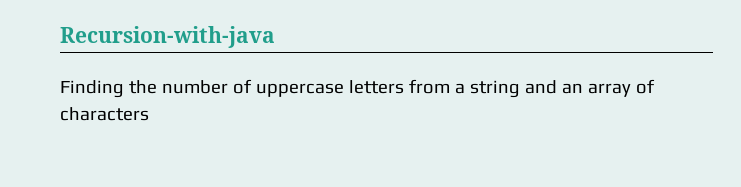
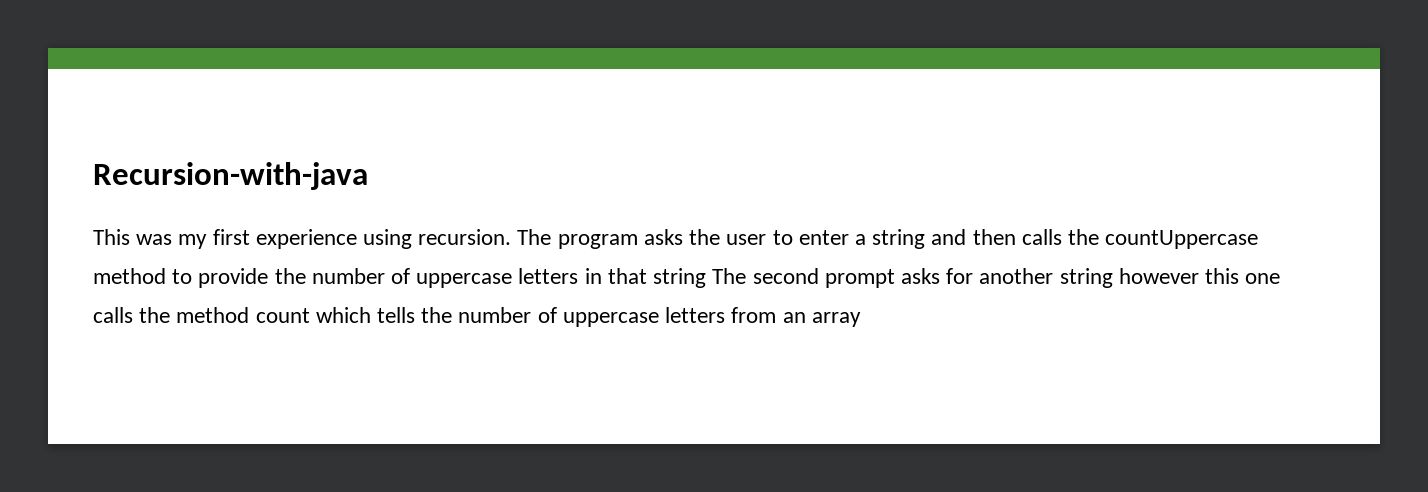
- Finding the number of uppercase letters from a string and an array of characters
+ This was my first experience using recursion. The program asks the user to enter a string and then calls the countUppercase method to provide the number of uppercase letters in that string The second prompt asks for another string however this one calls the method count which tells the number of uppercase letters from an array

